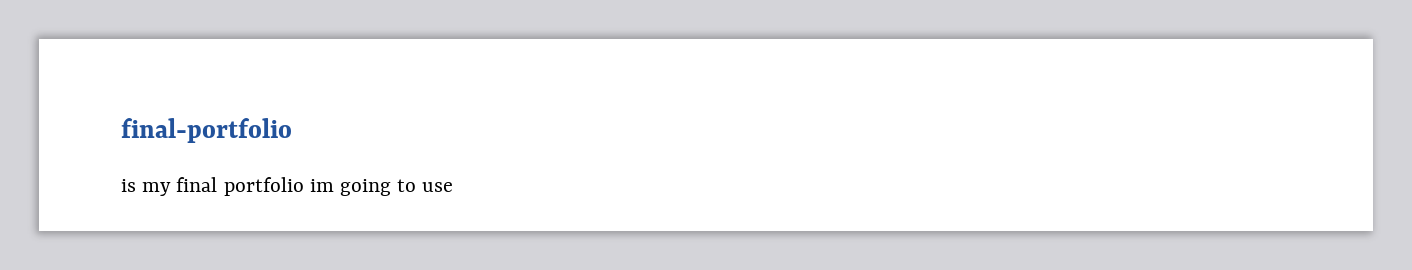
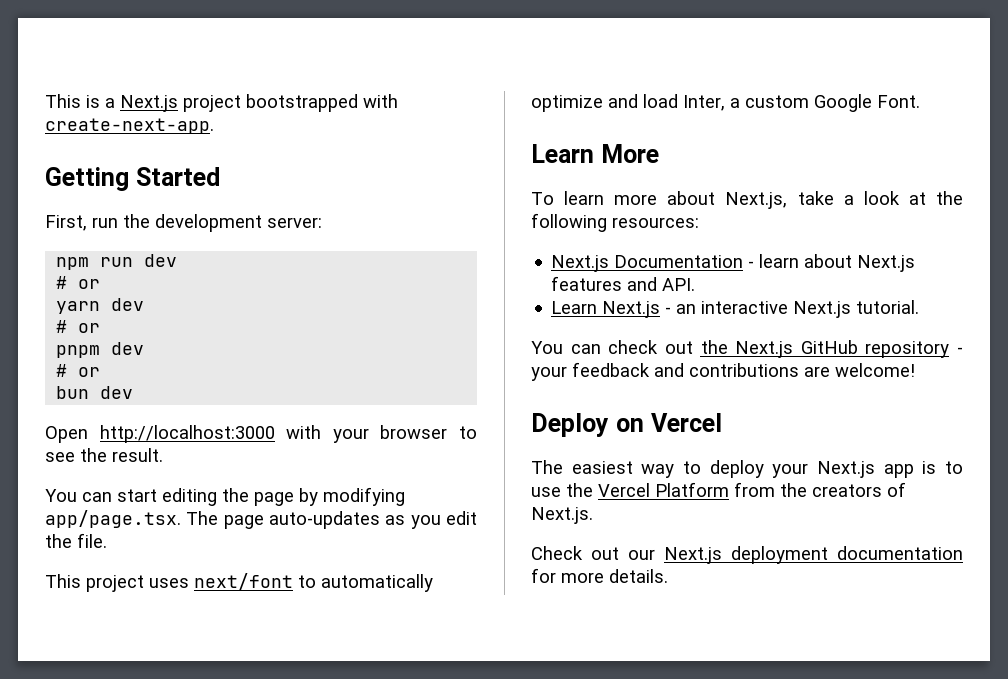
- final-portfolio
- is my final portfolio im going to use
+ This is a Next.js project bootstrapped with create-next-app.
+ Getting Started
+ First, run the development server:
+ npm run dev
+ # or
+ yarn dev
+ # or
+ pnpm dev
+ # or
+ bun dev
+ Open http://localhost:3000 with your browser to see the result.
+ You can start editing the page by modifying app/page.tsx. The page auto-updates as you edit the file.
+ This project uses next/font to automatically optimize and load Inter, a custom Google Font.
+ Learn More
+ To learn more about Next.js, take a look at the following resources:
+ Next.js Documentation - learn about Next.js features and API.
+ Learn Next.js - an interactive Next.js tutorial.
+ You can check out the Next.js GitHub repository - your feedback and contributions are welcome!
+ Deploy on Vercel
+ The easiest way to deploy your Next.js app is to use the Vercel Platform from the creators of Next.js.
+ Check out our Next.js deployment documentation for more details.

